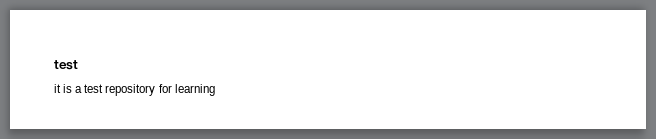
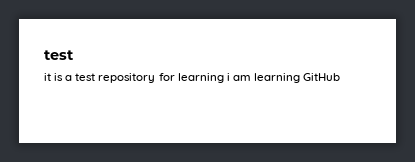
- it is a test repository for learning
+ it is a test repository for learning i am learning GitHub

